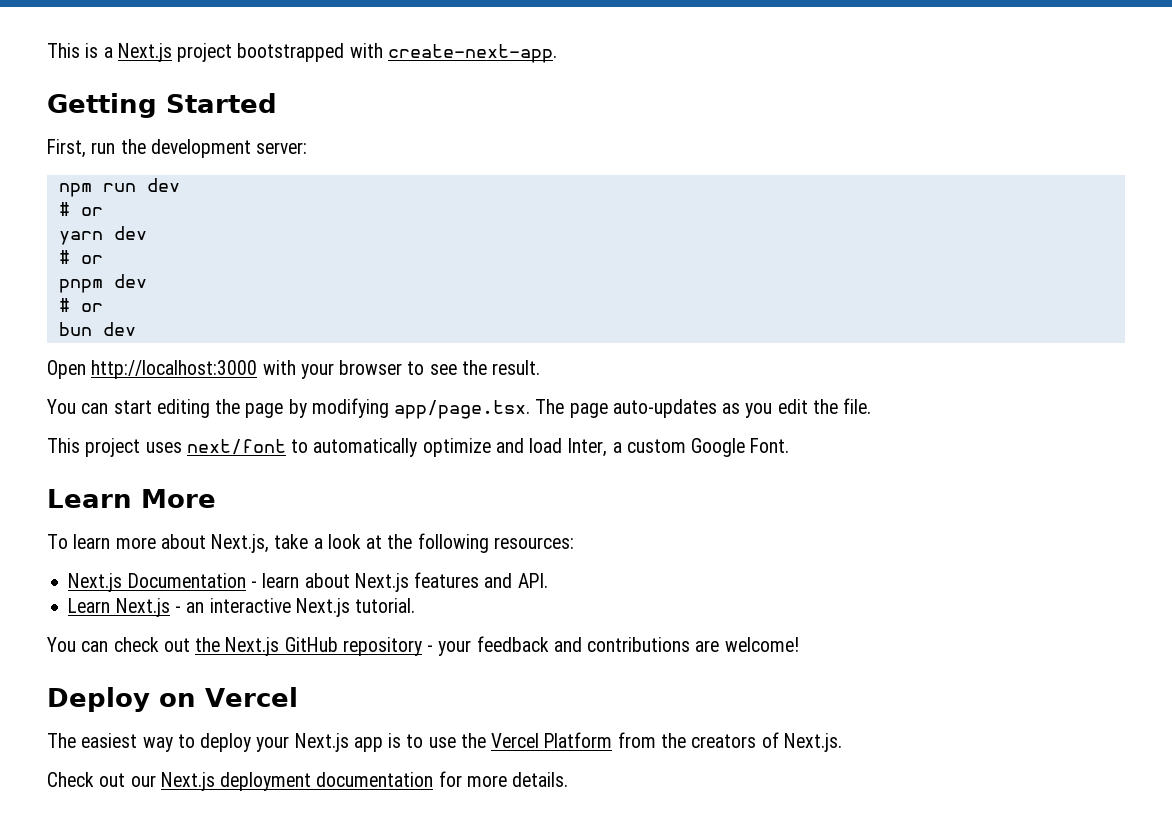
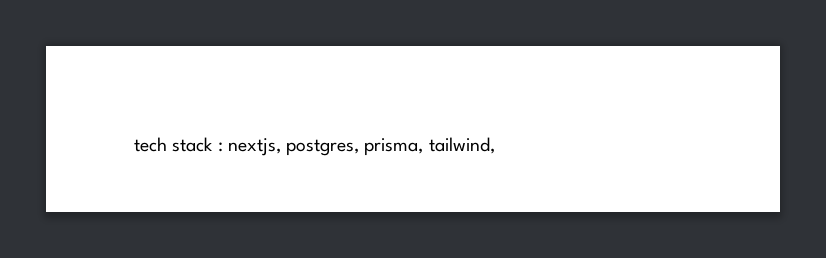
- This is a Next.js project bootstrapped with create-next-app.
- Getting Started
- First, run the development server:
- npm run dev
- # or
- yarn dev
- # or
- pnpm dev
- # or
- bun dev
- Open http://localhost:3000 with your browser to see the result.
- You can start editing the page by modifying app/page.tsx. The page auto-updates as you edit the file.
- This project uses next/font to automatically optimize and load Inter, a custom Google Font.
- Learn More
- To learn more about Next.js, take a look at the following resources:
- Next.js Documentation - learn about Next.js features and API.
- Learn Next.js - an interactive Next.js tutorial.
- You can check out the Next.js GitHub repository - your feedback and contributions are welcome!
- Deploy on Vercel
- The easiest way to deploy your Next.js app is to use the Vercel Platform from the creators of Next.js.
- Check out our Next.js deployment documentation for more details.
+ tech stack : nextjs, postgres, prisma, tailwind,

